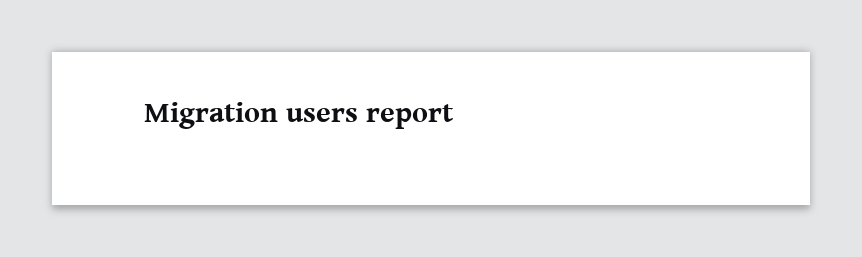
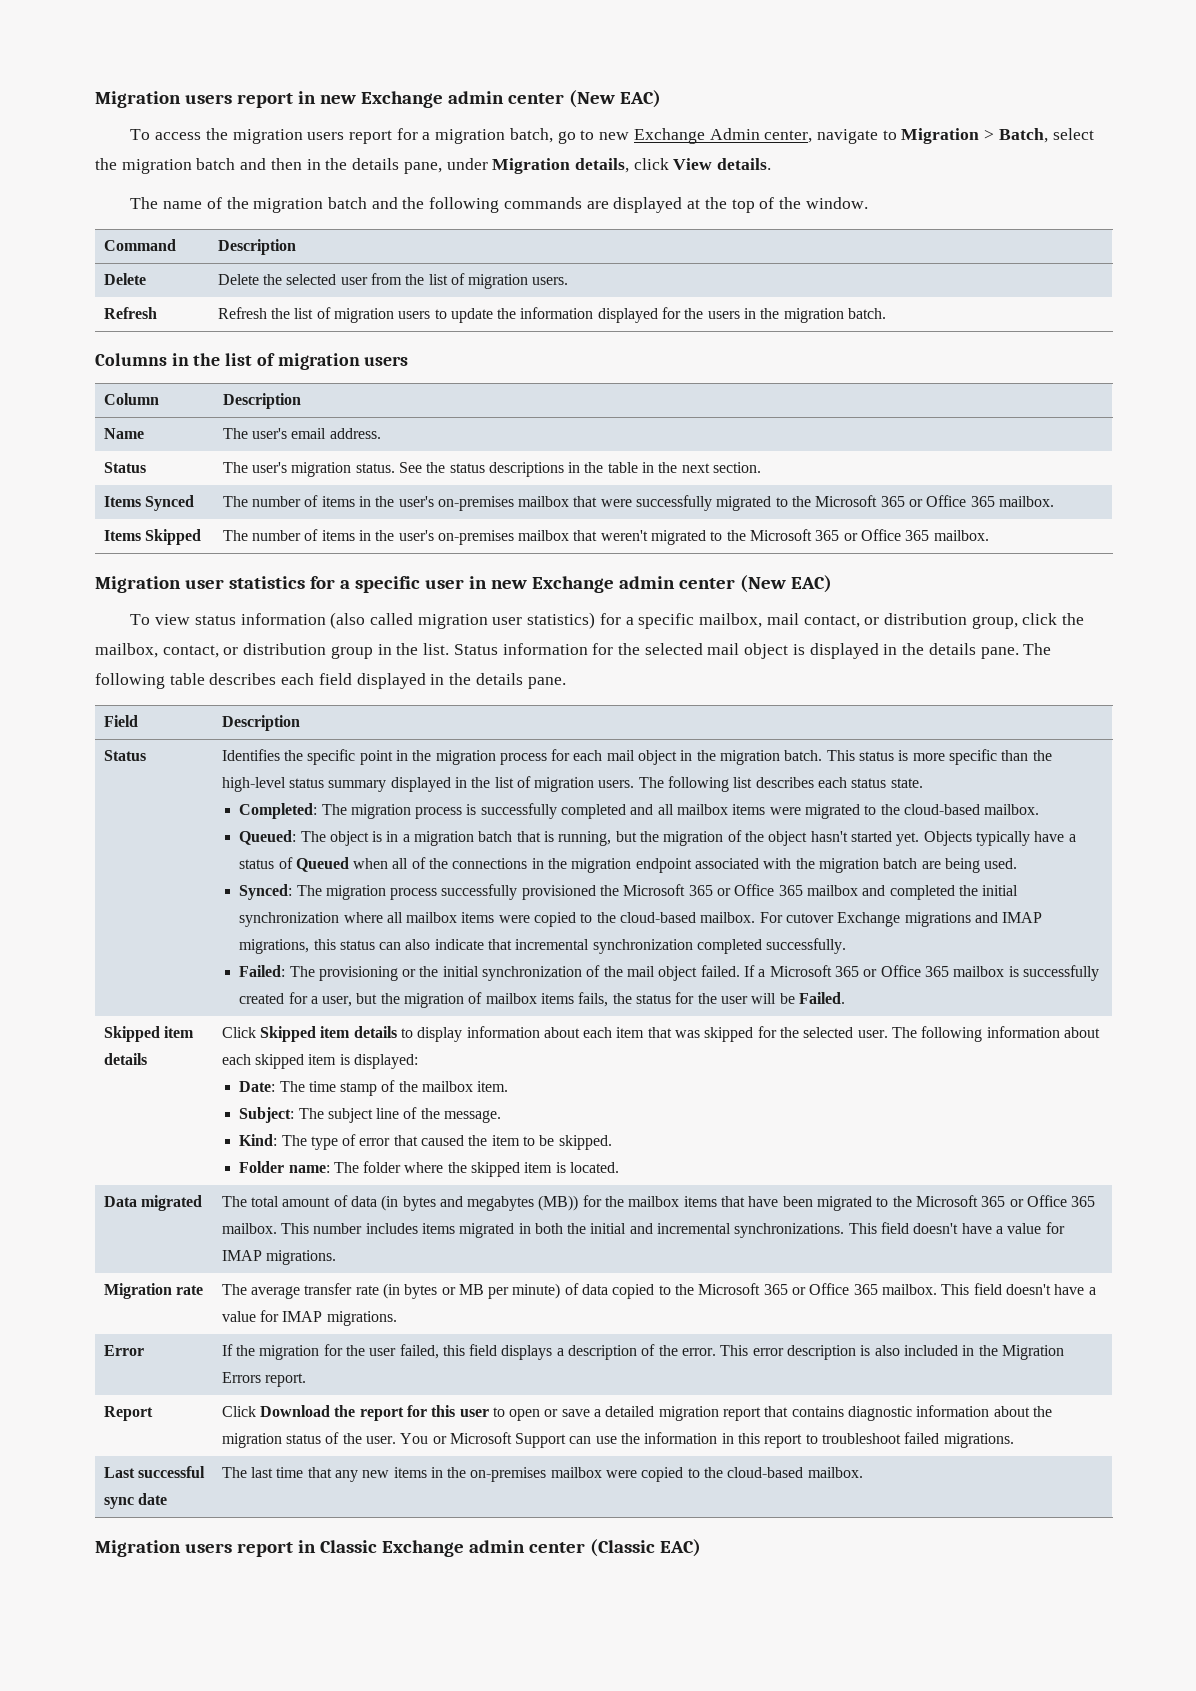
- Migration users report
+ Migration users report in new Exchange admin center (New EAC)
+ To access the migration users report for a migration batch, go to new Exchange Admin center, navigate to Migration > Batch, select the migration batch and then in the details pane, under Migration details, click View details.
+ The name of the migration batch and the following commands are displayed at the top of the window.
+ Command | Description
+ Delete | Delete the selected user from the list of migration users.
+ Refresh | Refresh the list of migration users to update the information displayed for the users in the migration batch.
+ Columns in the list of migration users
+ Column | Description
+ Name | The user's email address.
+ Status | The user's migration status. See the status descriptions in the table in the next section.
+ Items Synced | The number of items in the user's on-premises mailbox that were successfully migrated to the Microsoft 365 or Office 365 mailbox.
+ Items Skipped | The number of items in the user's on-premises mailbox that weren't migrated to the Microsoft 365 or Office 365 mailbox.
+ Migration user statistics for a specific user in new Exchange admin center (New EAC)
+ To view status information (also called migration user statistics) for a specific mailbox, mail contact, or distribution group, click the mailbox, contact, or distribution group in the list. Status information for the selected mail object is displayed in the details pane. The following table describes each field displayed in the details pane.
+ Field | Description
+ Status | Identifies the specific point in the migration process for each mail object in the migration batch. This status is more specific than the high-level status summary displayed in the list of migration users. The following list describes each status state.
+ Completed: The migration process is successfully completed and all mailbox items were migrated to the cloud-based mailbox.
+ Queued: The object is in a migration batch that is running, but the migration of the object hasn't started yet. Objects typically have a status of Queued when all of the connections in the migration endpoint associated with the migration batch are being used.
+ Synced: The migration process successfully provisioned the Microsoft 365 or Office 365 mailbox and completed the initial synchronization where all mailbox items were copied to the cloud-based mailbox. For cutover Exchange migrations and IMAP migrations, this status can also indicate that incremental synchronization completed successfully.
+ Failed: The provisioning or the initial synchronization of the mail object failed. If a Microsoft 365 or Office 365 mailbox is successfully created for a user, but the migration of mailbox items fails, the status for the user will be Failed.
+ Skipped item details | Click Skipped item details to display information about each item that was skipped for the selected user. The following information about each skipped item is displayed:
+ Date: The time stamp of the mailbox item.
+ Subject: The subject line of the message.
+ Kind: The type of error that caused the item to be skipped.
+ Folder name: The folder where the skipped item is located.
+ Data migrated | The total amount of data (in bytes and megabytes (MB)) for the mailbox items that have been migrated to the Microsoft 365 or Office 365 mailbox. This number includes items migrated in both the initial and incremental synchronizations. This field doesn't have a value for IMAP migrations.
+ Migration rate | The average transfer rate (in bytes or MB per minute) of data copied to the Microsoft 365 or Office 365 mailbox. This field doesn't have a value for IMAP migrations.
+ Error | If the migration for the user failed, this field displays a description of the error. This error description is also included in the Migration Errors report.
+ Report | Click Download the report for this user to open or save a detailed migration report that contains diagnostic information about the migration status of the user. You or Microsoft Support can use the information in this report to troubleshoot failed migrations.
+ Last successful sync date | The last time that any new items in the on-premises mailbox were copied to the cloud-based mailbox.
+ Migration users report in Classic Exchange admin center (Classic EAC)

